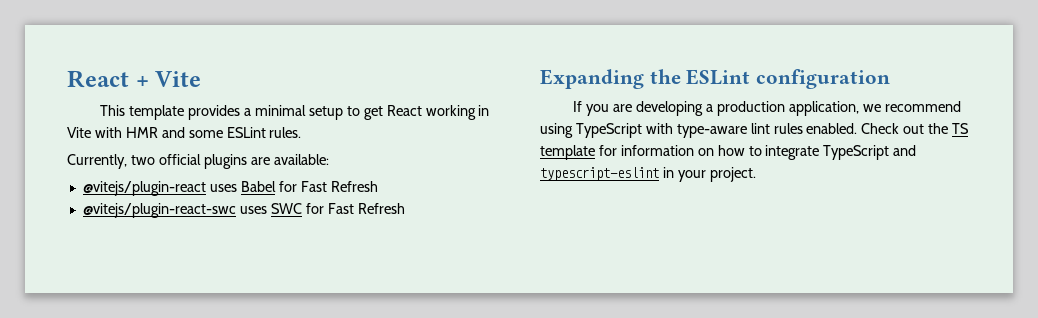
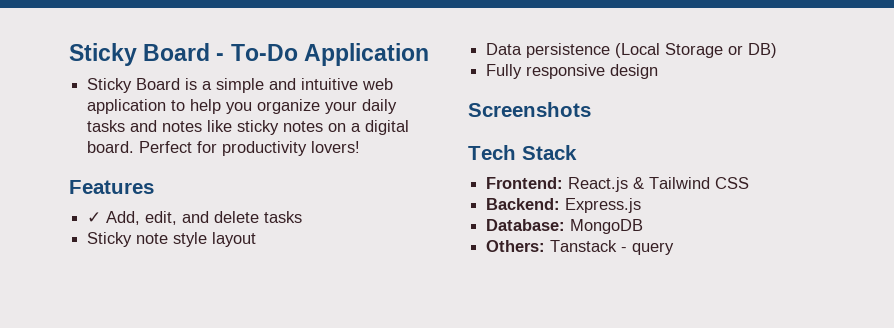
- React + Vite
- This template provides a minimal setup to get React working in Vite with HMR and some ESLint rules.
- Currently, two official plugins are available:
- @vitejs/plugin-react uses Babel for Fast Refresh
- @vitejs/plugin-react-swc uses SWC for Fast Refresh
- Expanding the ESLint configuration
- If you are developing a production application, we recommend using TypeScript with type-aware lint rules enabled. Check out the TS template for information on how to integrate TypeScript and typescript-eslint in your project.
+ Sticky Board - To-Do Application
+ Sticky Board is a simple and intuitive web application to help you organize your daily tasks and notes like sticky notes on a digital board. Perfect for productivity lovers!
+ Features
+ ✓ Add, edit, and delete tasks
+ Sticky note style layout
+ Data persistence (Local Storage or DB)
+ Fully responsive design
+ Screenshots
+ Tech Stack
+ Frontend: React.js & Tailwind CSS
+ Backend: Express.js
+ Database: MongoDB
+ Others: Tanstack - query

